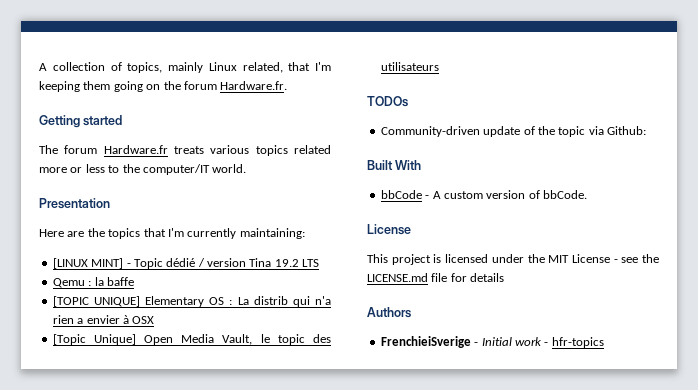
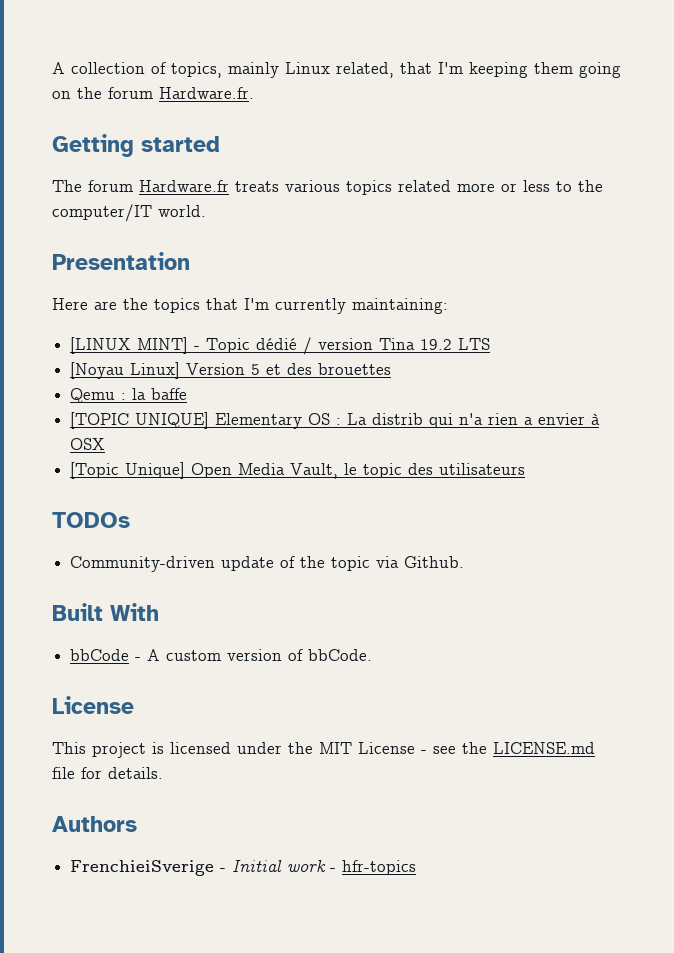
+ [Noyau Linux] Version 5 et des brouettes
- Community-driven update of the topic via Github:
+ Community-driven update of the topic via Github.
- This project is licensed under the MIT License - see the LICENSE.md file for details
+ This project is licensed under the MIT License - see the LICENSE.md file for details.

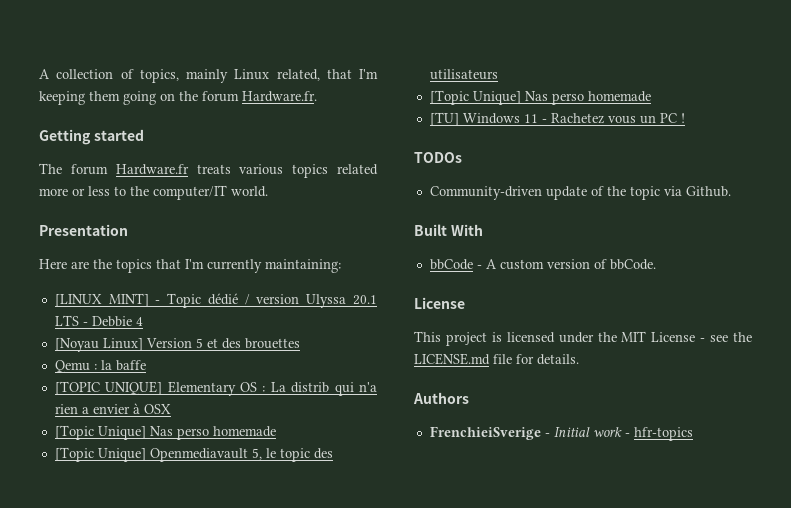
- [LINUX MINT] - Topic dédié / version Tina 19.2 LTS
+ [LINUX MINT] - Topic dédié / version Ulyssa 20.1 LTS - Debbie 4
  [TOPIC UNIQUE] Elementary OS : La distrib qui n'a rien a envier à OSX
- [Topic Unique] Open Media Vault, le topic des utilisateurs
+ [Topic Unique] Nas perso homemade
+ [Topic Unique] Openmediavault 5, le topic des utilisateurs
+ [Topic Unique] Nas perso homemade
+ [TU] Windows 11 - Rachetez vous un PC !

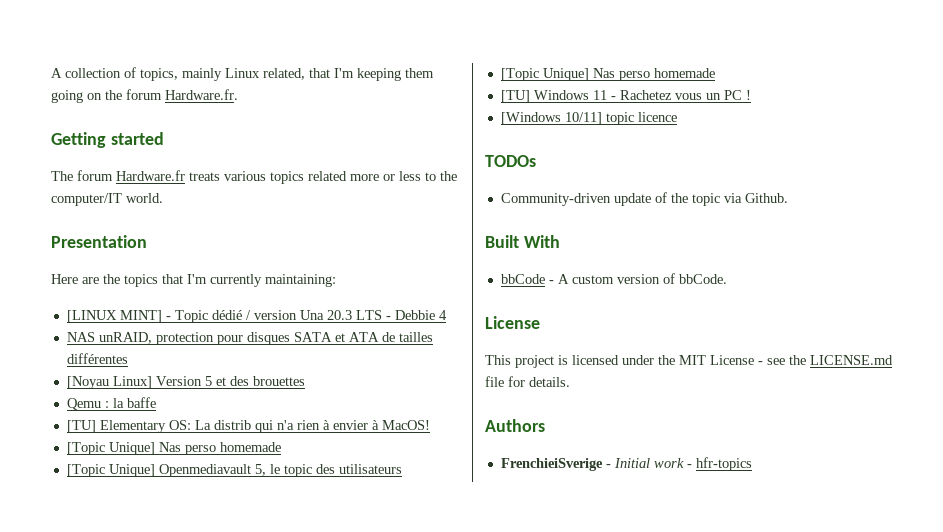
- [LINUX MINT] - Topic dédié / version Ulyssa 20.1 LTS - Debbie 4
+ [LINUX MINT] - Topic dédié / version Una 20.3 LTS - Debbie 4
+ NAS unRAID, protection pour disques SATA et ATA de tailles différentes
- [TOPIC UNIQUE] Elementary OS : La distrib qui n'a rien a envier à OSX
+ [TU] Elementary OS: La distrib qui n'a rien à envier à MacOS!
+ [Windows 10/11] topic licence

